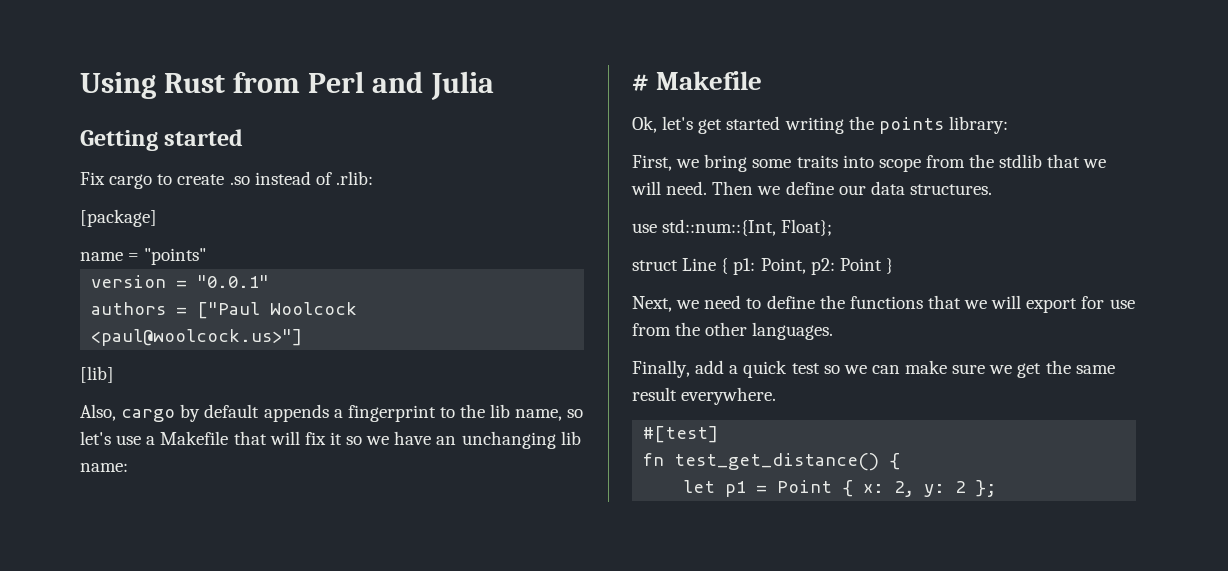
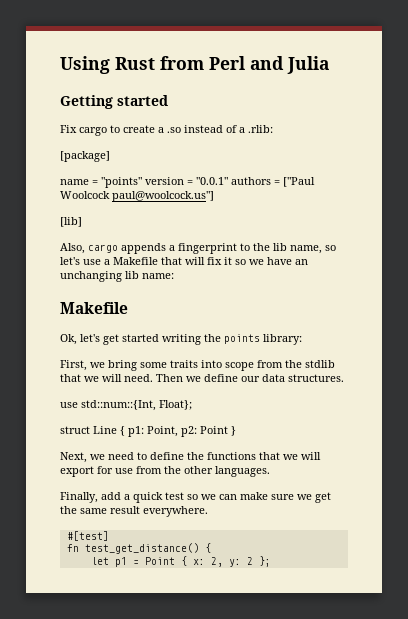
- Fix cargo to create .so instead of .rlib:
+ Fix cargo to create a .so instead of a .rlib:
- name = "points"
- version = "0.0.1"
- authors = ["Paul Woolcock <paul@woolcock.us>"]
+ name = "points" version = "0.0.1" authors = ["Paul Woolcock paul@woolcock.us"]
- Also, cargo by default appends a fingerprint to the lib name, so let's use a Makefile that will fix it so we have an unchanging lib name:
- # Makefile
+ Also, cargo appends a fingerprint to the lib name, so let's use a Makefile that will fix it so we have an unchanging lib name:
+ Makefile

